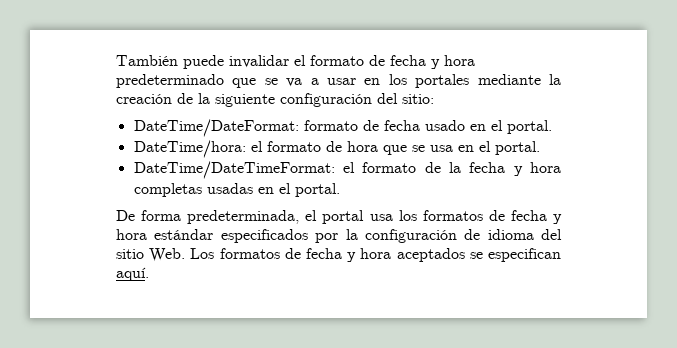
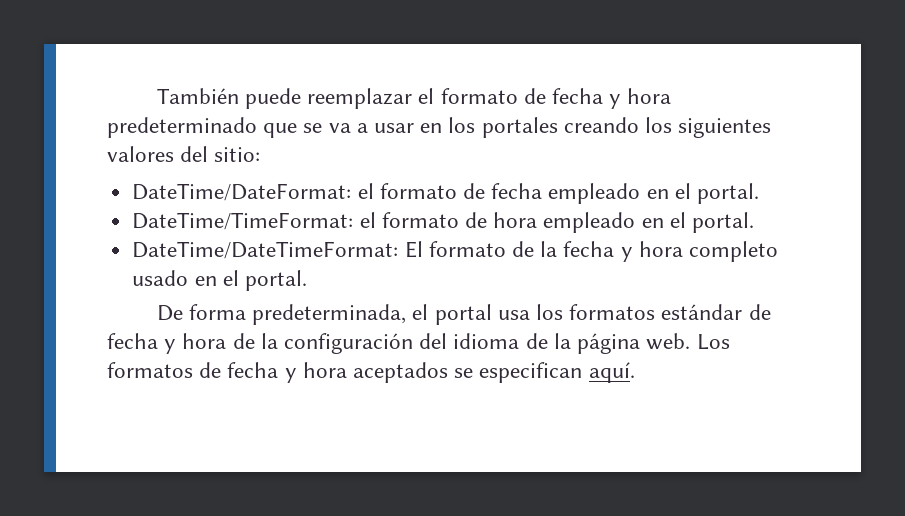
- También puede invalidar el formato de fecha y hora predeterminado que se va a usar en los portales mediante la creación de la siguiente configuración del sitio:
+ También puede reemplazar el formato de fecha y hora predeterminado que se va a usar en los portales creando los siguientes valores del sitio:
- DateTime/DateFormat: formato de fecha usado en el portal.
- DateTime/hora: el formato de hora que se usa en el portal.
+ DateTime/DateFormat: el formato de fecha empleado en el portal.
+ DateTime/TimeFormat: el formato de hora empleado en el portal.
- DateTime/DateTimeFormat: el formato de la fecha y hora completas usadas en el portal.
+ DateTime/DateTimeFormat: El formato de la fecha y hora completo usado en el portal.
- De forma predeterminada, el portal usa los formatos de fecha y hora estándar especificados por la configuración de idioma del sitio Web. Los formatos de fecha y hora aceptados se especifican aquí.
+ De forma predeterminada, el portal usa los formatos estándar de fecha y hora de la configuración del idioma de la página web. Los formatos de fecha y hora aceptados se especifican aquí.

